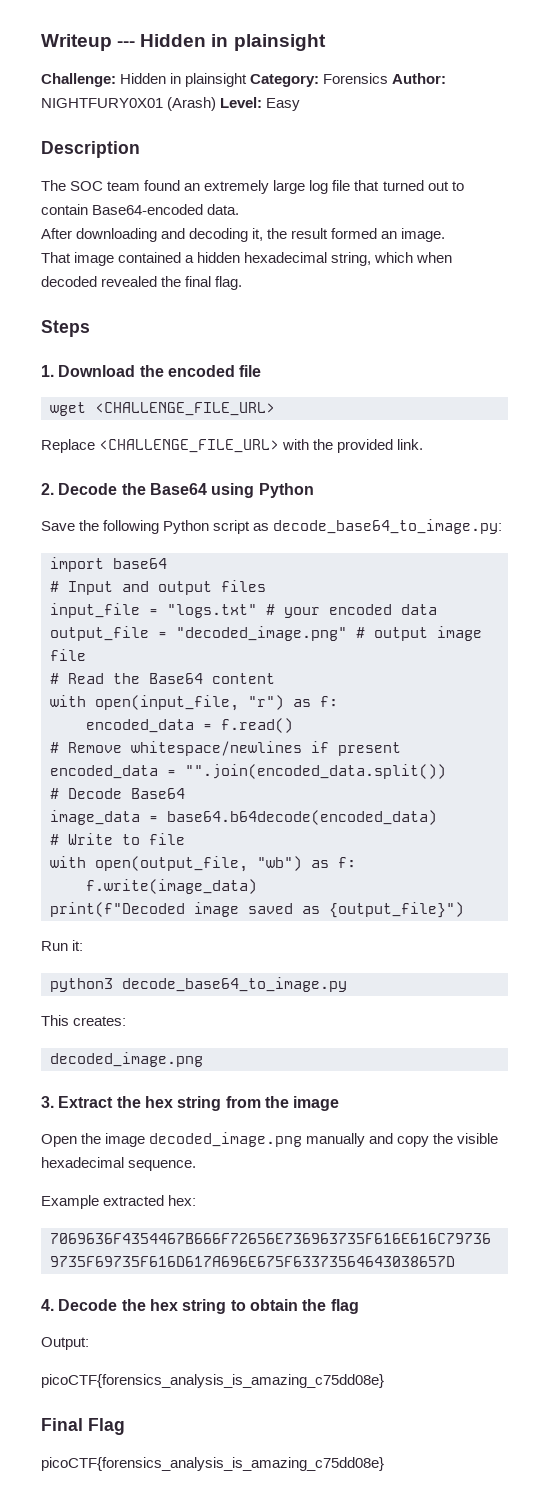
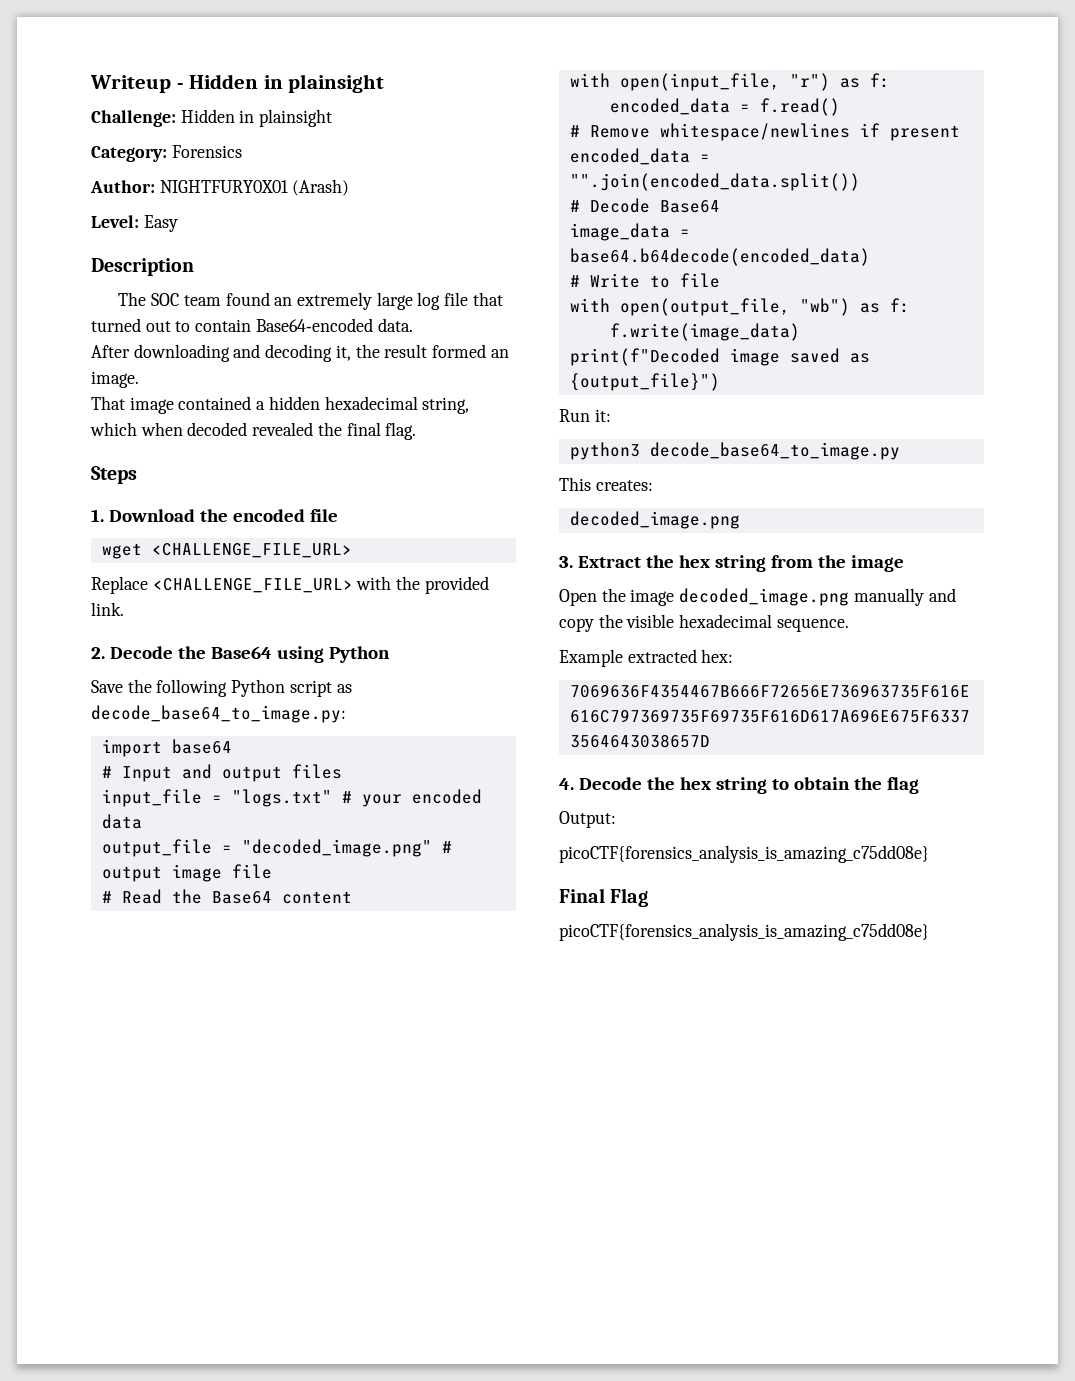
- Writeup --- Hidden in plainsight
+ Writeup - Hidden in plainsight
- Challenge: Hidden in plainsight Category: Forensics Author: NIGHTFURY0X01 (Arash) Level: Easy
+ Challenge: Hidden in plainsight
+ Category: Forensics
+ Author: NIGHTFURY0X01 (Arash)
+ Level: Easy

